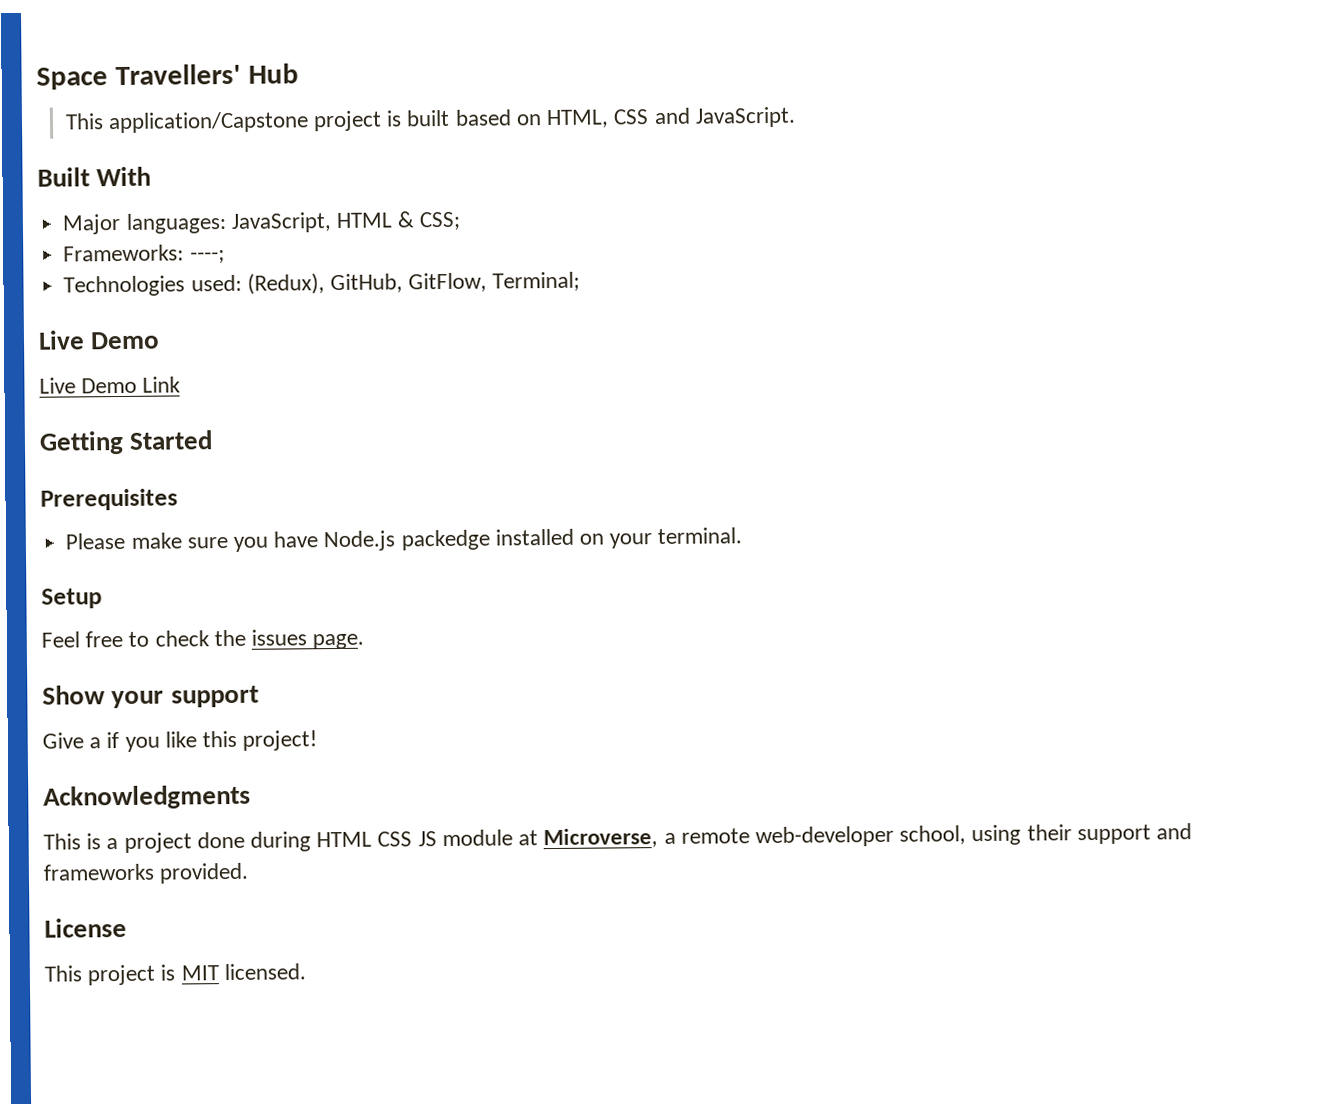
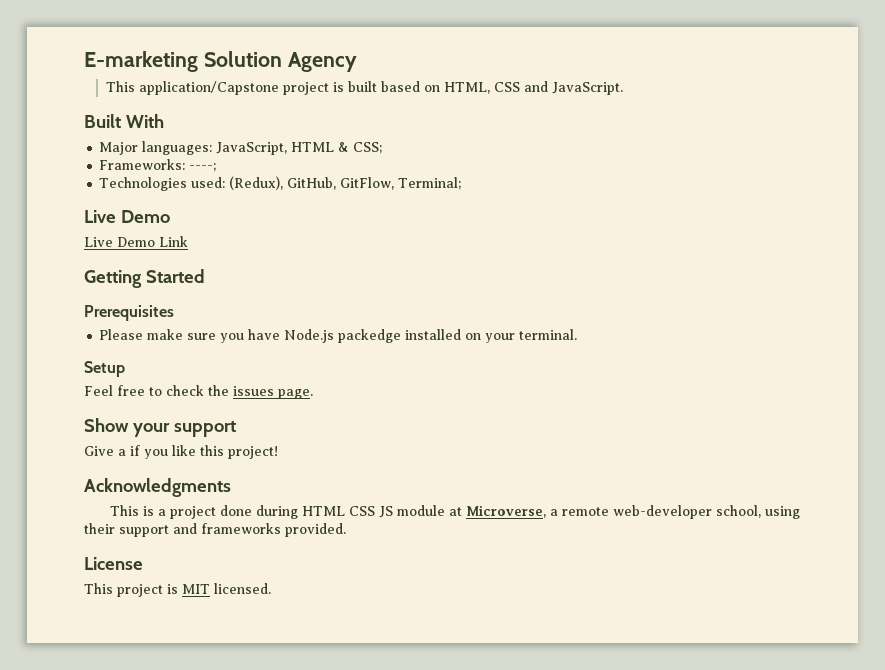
- Space Travellers' Hub
+ E-marketing Solution Agency

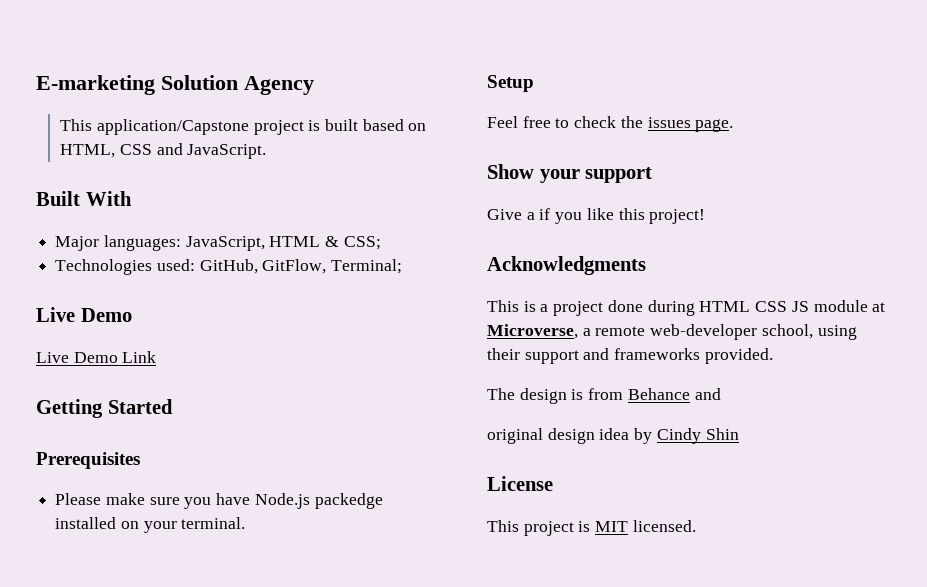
- Frameworks: ----;
- Technologies used: (Redux), GitHub, GitFlow, Terminal;
+ Technologies used: GitHub, GitFlow, Terminal;
+ The design is from Behance and
+ original design idea by Cindy Shin

